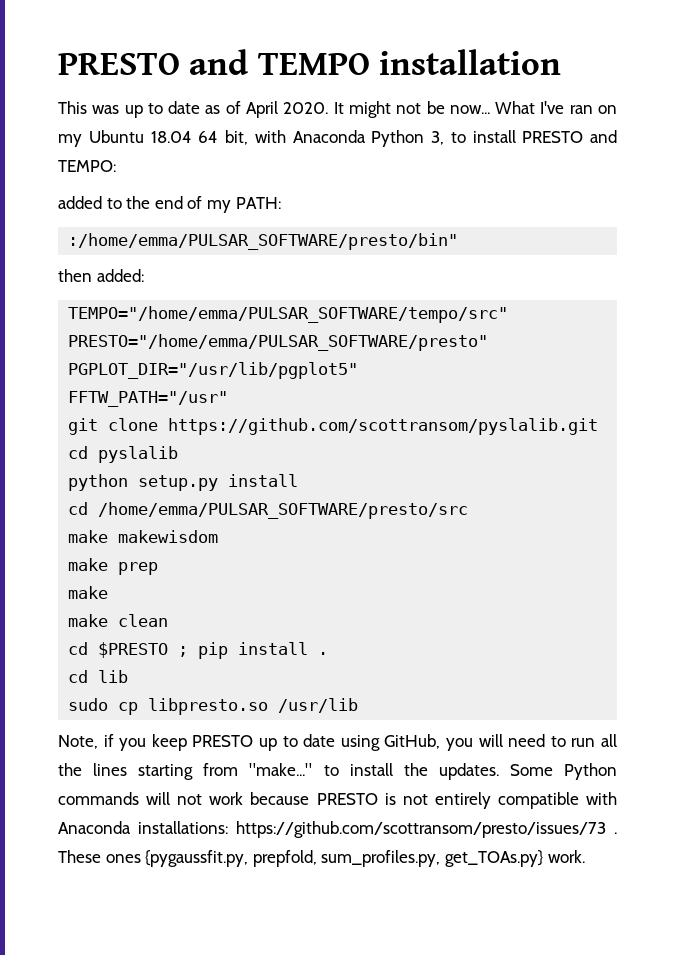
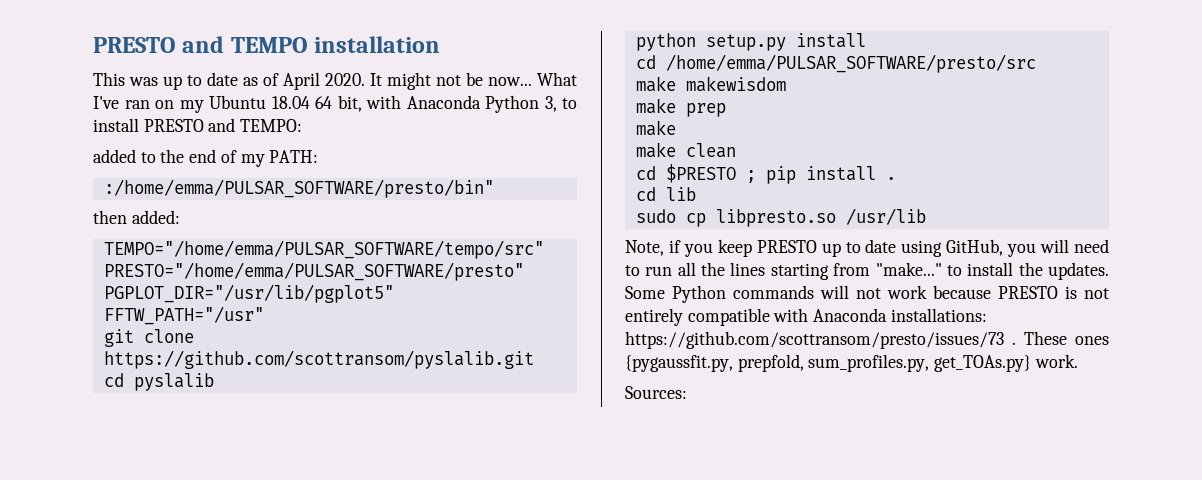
+ Sources:

